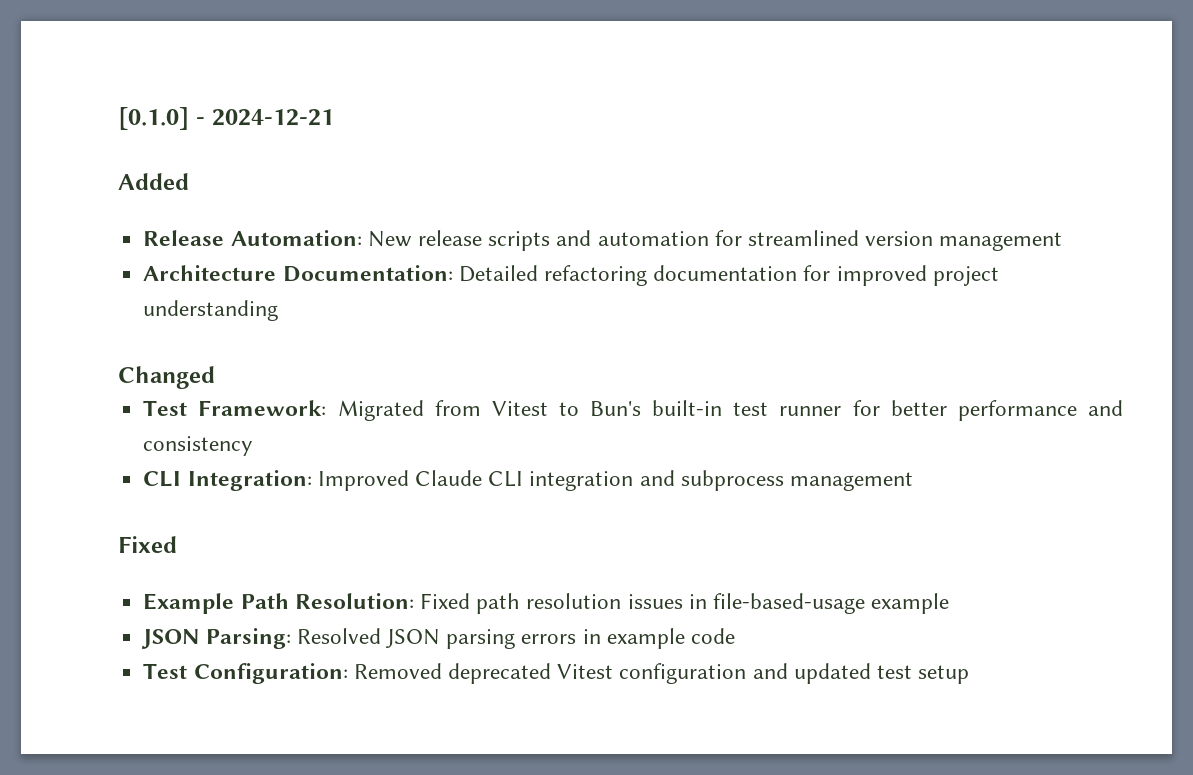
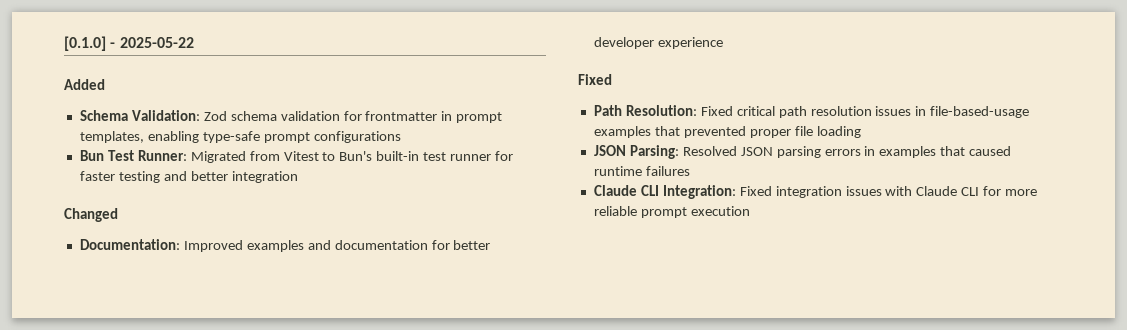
- [0.1.0] - 2024-12-21
+ [0.1.0] - 2025-05-22
- Release Automation: New release scripts and automation for streamlined version management
- Architecture Documentation: Detailed refactoring documentation for improved project understanding
+ Schema Validation: Zod schema validation for frontmatter in prompt templates, enabling type-safe prompt configurations
+ Bun Test Runner: Migrated from Vitest to Bun's built-in test runner for faster testing and better integration
  Changed
- Test Framework: Migrated from Vitest to Bun's built-in test runner for better performance and consistency
- CLI Integration: Improved Claude CLI integration and subprocess management
+ Documentation: Improved examples and documentation for better developer experience
- Example Path Resolution: Fixed path resolution issues in file-based-usage example
+ Path Resolution: Fixed critical path resolution issues in file-based-usage examples that prevented proper file loading
- JSON Parsing: Resolved JSON parsing errors in example code
- Test Configuration: Removed deprecated Vitest configuration and updated test setup
+ JSON Parsing: Resolved JSON parsing errors in examples that caused runtime failures
+ Claude CLI Integration: Fixed integration issues with Claude CLI for more reliable prompt execution

